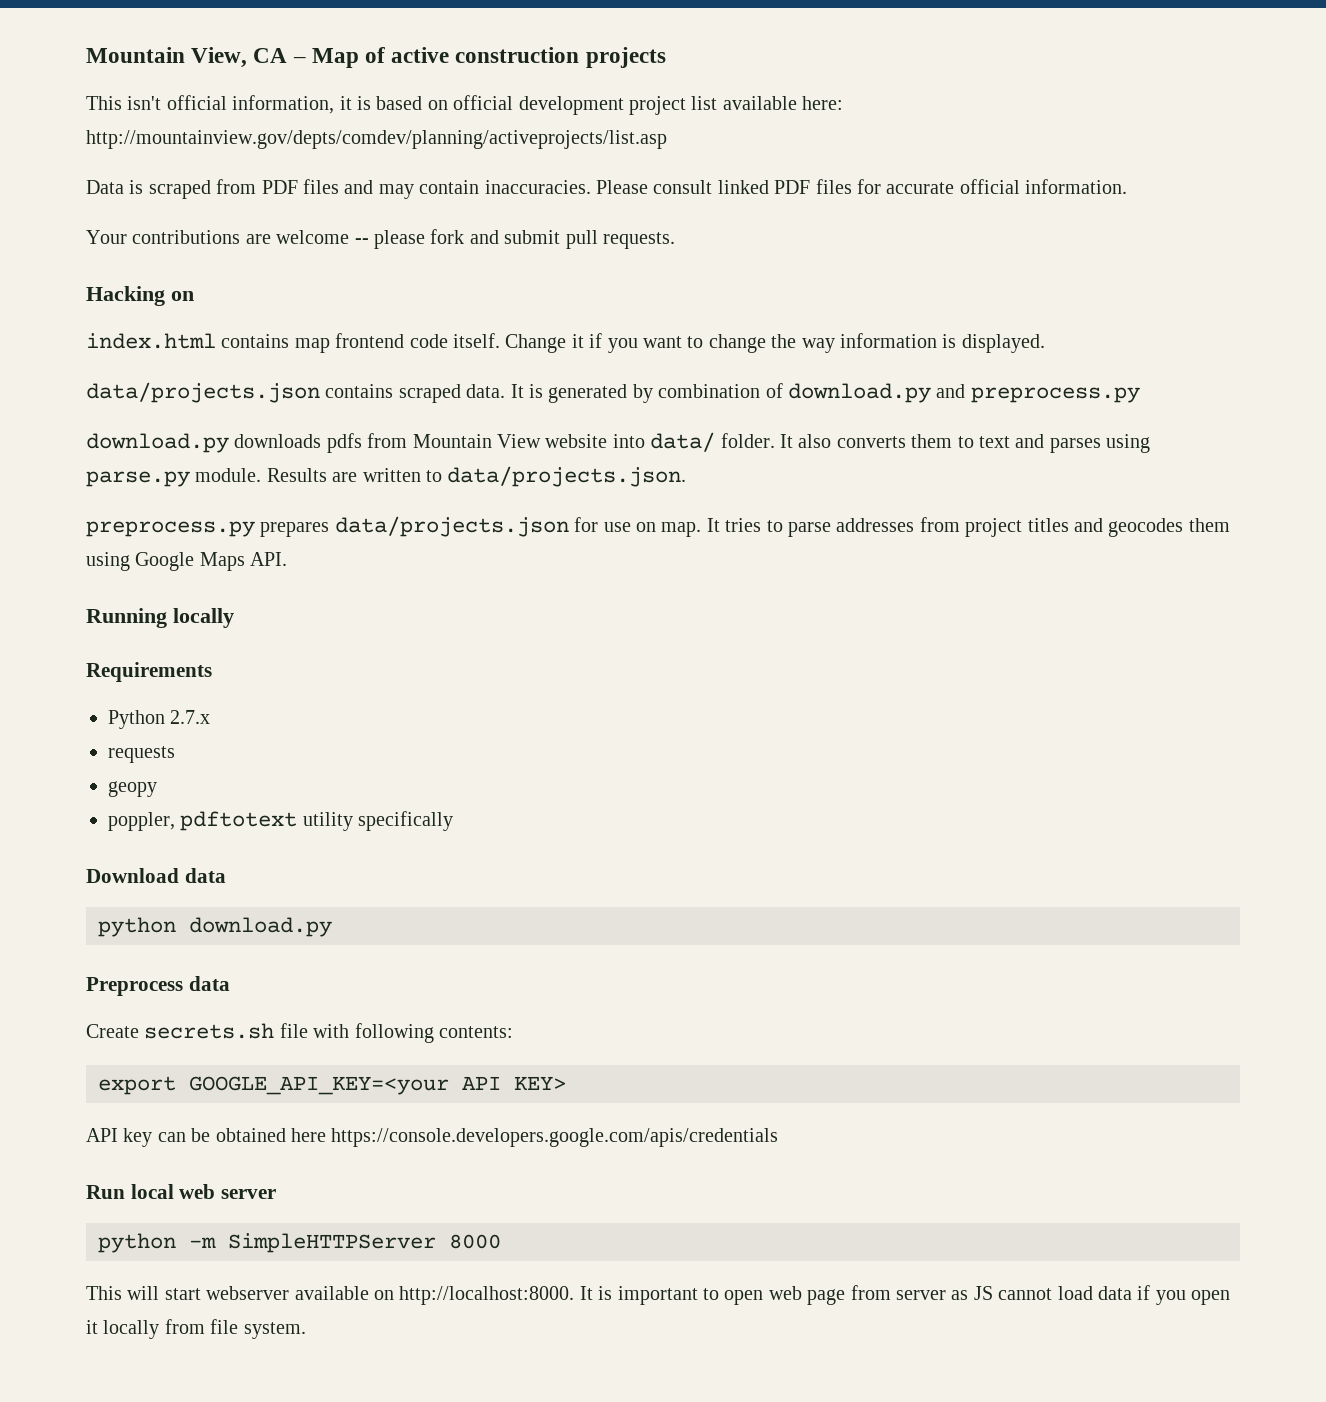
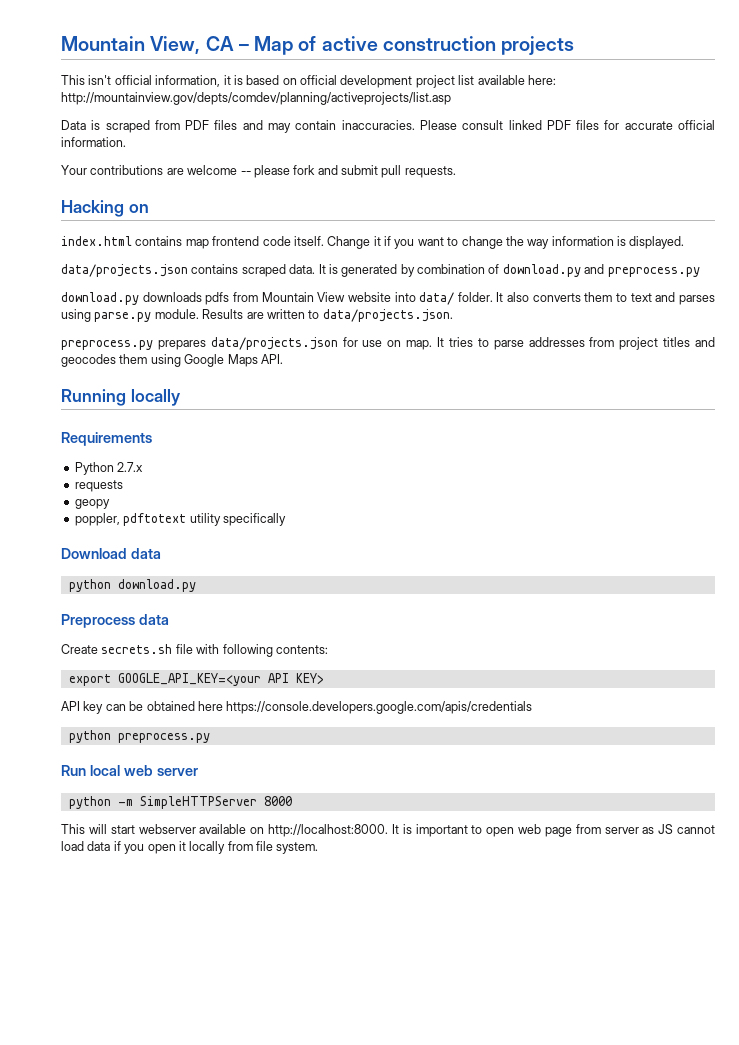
+ python preprocess.py

